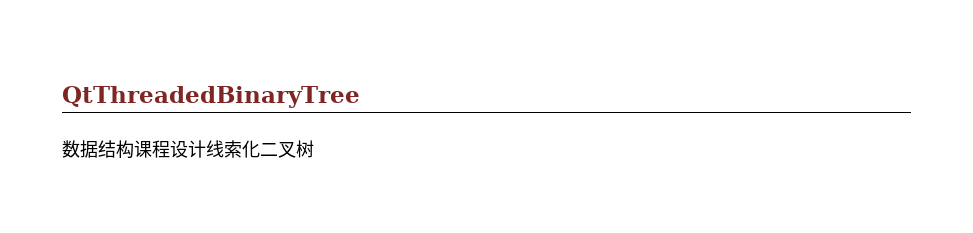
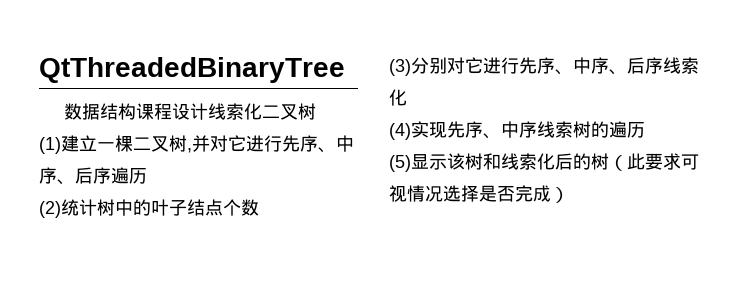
+ (1)建立一棵二叉树,并对它进行先序、中序、后序遍历
+ (2)统计树中的叶子结点个数
+ (3)分别对它进行先序、中序、后序线索化
+ (4)实现先序、中序线索树的遍历
+ (5)显示该树和线索化后的树（此要求可视情况选择是否完成）

